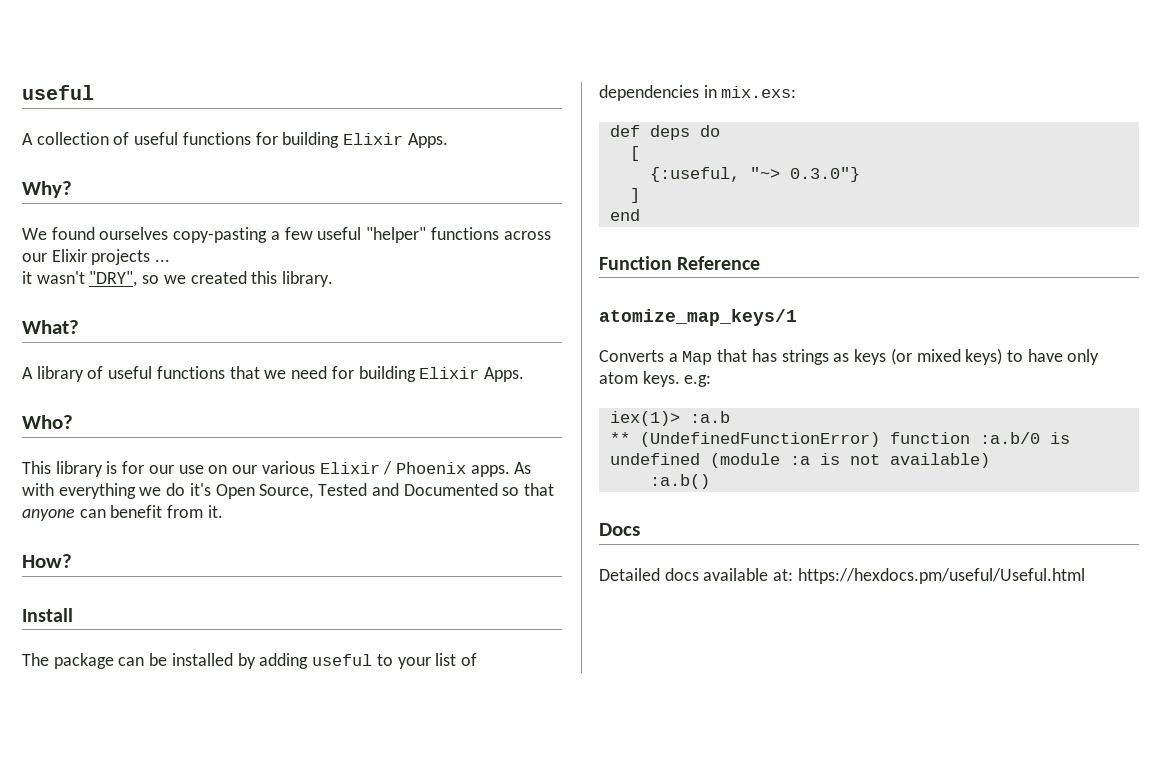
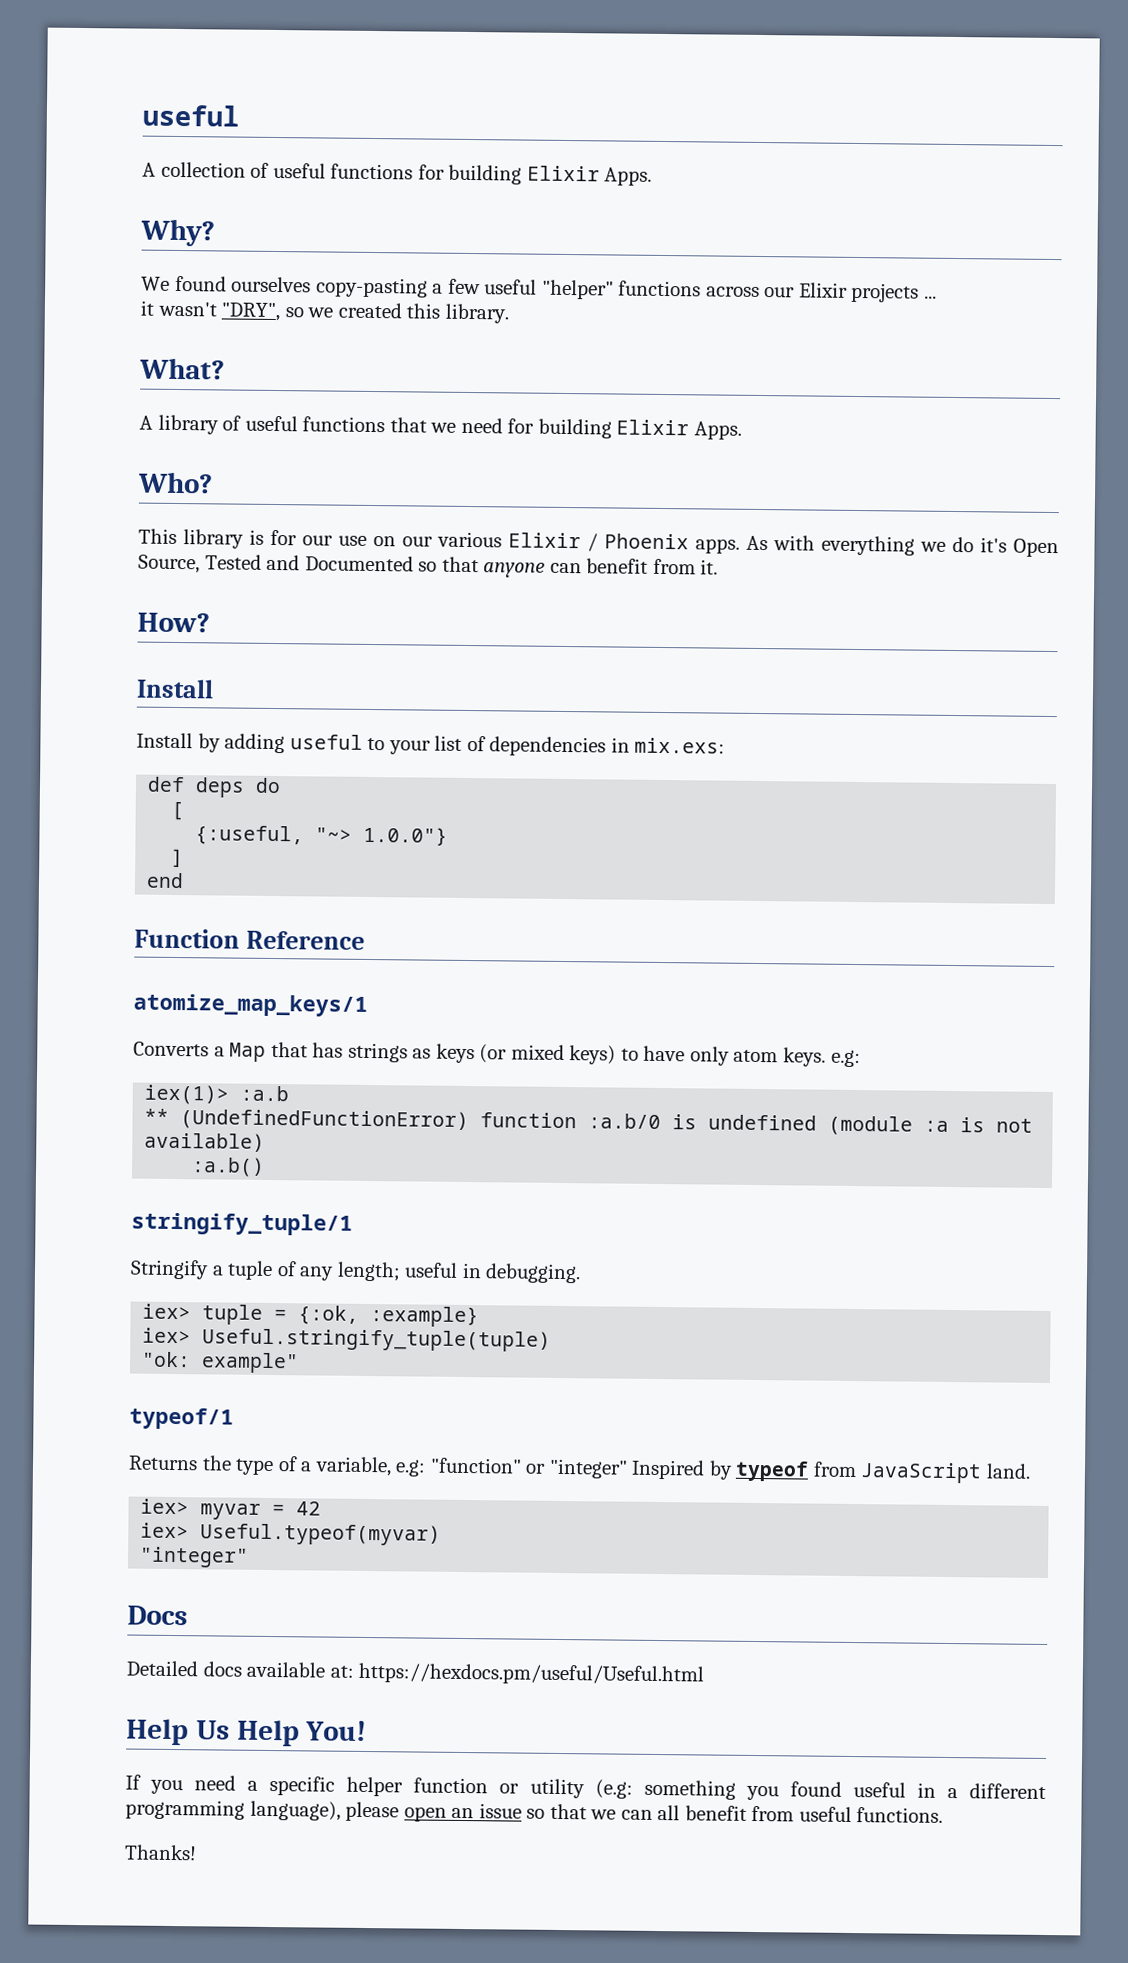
- The package can be installed by adding useful to your list of dependencies in mix.exs:
+ Install by adding useful to your list of dependencies in mix.exs:
- {:useful, "~> 0.3.0"}
+ {:useful, "~> 1.0.0"}
+ stringify_tuple/1
+ Stringify a tuple of any length; useful in debugging.
+ iex> tuple = {:ok, :example}
+ iex> Useful.stringify_tuple(tuple)
+ "ok: example"
+ typeof/1
+ Returns the type of a variable, e.g: "function" or "integer" Inspired by typeof from JavaScript land.
+ iex> myvar = 42
+ iex> Useful.typeof(myvar)
+ "integer"
+ Help Us Help You!
+ If you need a specific helper function or utility (e.g: something you found useful in a different programming language), please open an issue so that we can all benefit from useful functions.
+ Thanks!

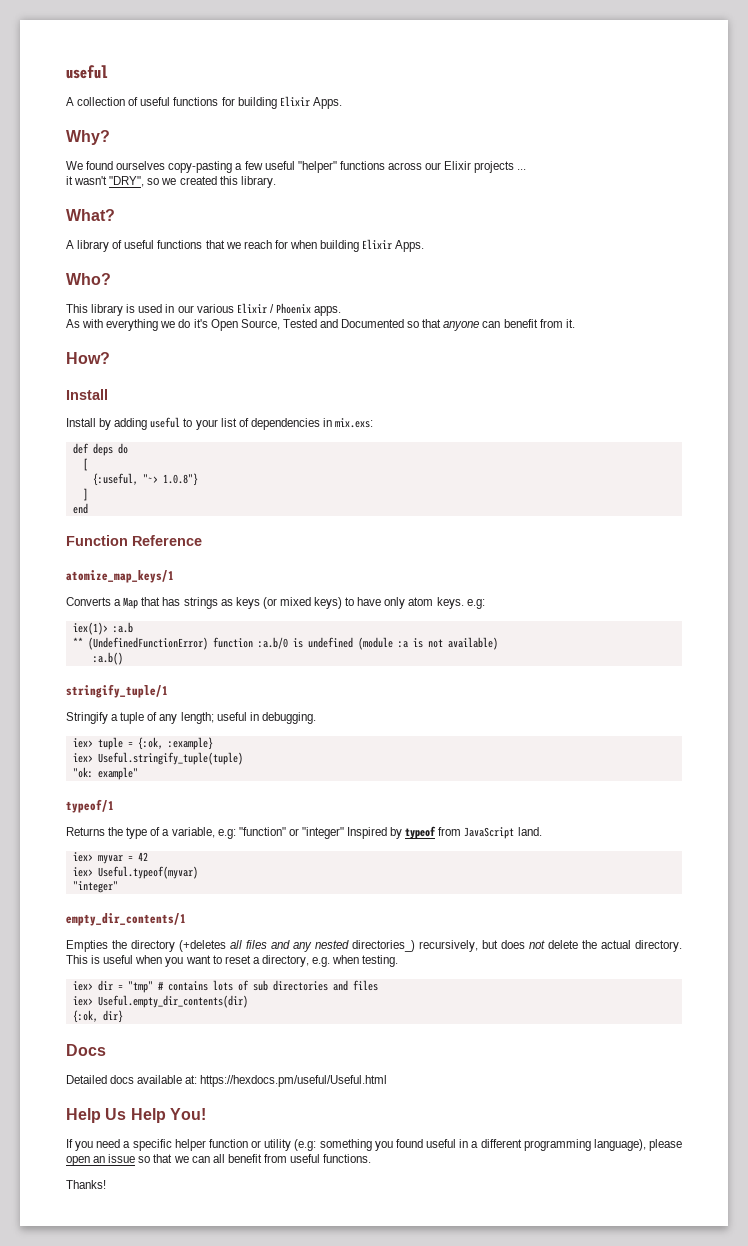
- A library of useful functions that we need for building Elixir Apps.
+ A library of useful functions that we reach for when building Elixir Apps.
- This library is for our use on our various Elixir / Phoenix apps. As with everything we do it's Open Source, Tested and Documented so that anyone can benefit from it.
+ This library is used in our various Elixir / Phoenix apps.
+ As with everything we do it's Open Source, Tested and Documented so that anyone can benefit from it.
- {:useful, "~> 1.0.0"}
+ {:useful, "~> 1.0.8"}
+ empty_dir_contents/1
+ Empties the directory (+deletes all files and any nested directories_) recursively, but does not delete the actual directory. This is useful when you want to reset a directory, e.g. when testing.
+ iex> dir = "tmp" # contains lots of sub directories and files
+ iex> Useful.empty_dir_contents(dir)
+ {:ok, dir}

